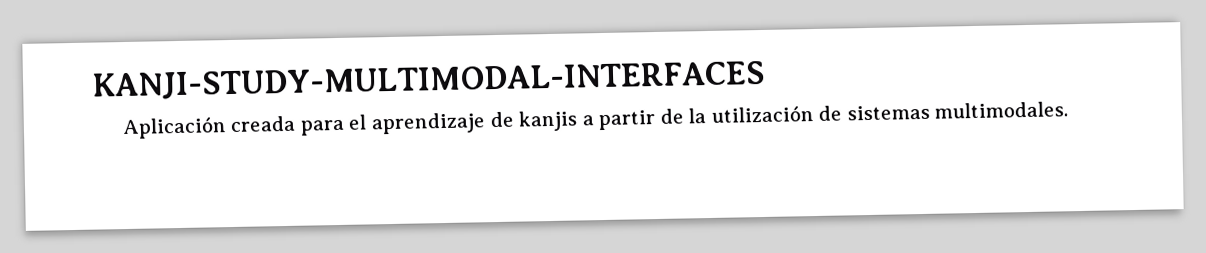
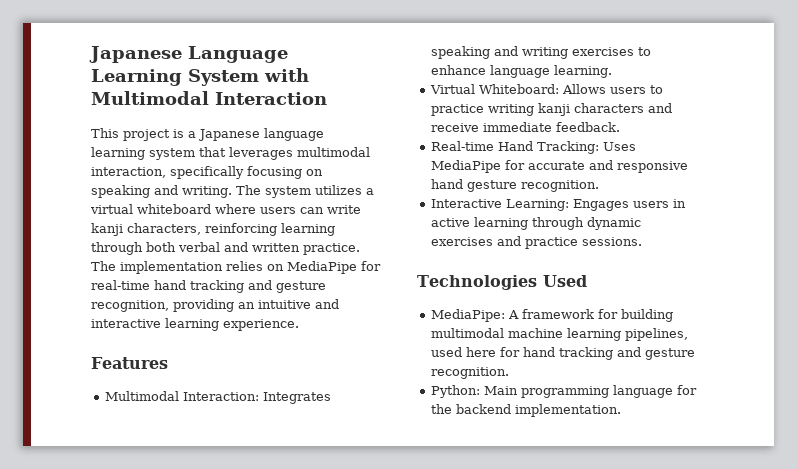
- KANJI-STUDY-MULTIMODAL-INTERFACES
- Aplicación creada para el aprendizaje de kanjis a partir de la utilización de sistemas multimodales.
+ Japanese Language Learning System with Multimodal Interaction
+ This project is a Japanese language learning system that leverages multimodal interaction, specifically focusing on speaking and writing. The system utilizes a virtual whiteboard where users can write kanji characters, reinforcing learning through both verbal and written practice. The implementation relies on MediaPipe for real-time hand tracking and gesture recognition, providing an intuitive and interactive learning experience.
+ Features
+ Multimodal Interaction: Integrates speaking and writing exercises to enhance language learning.
+ Virtual Whiteboard: Allows users to practice writing kanji characters and receive immediate feedback.
+ Real-time Hand Tracking: Uses MediaPipe for accurate and responsive hand gesture recognition.
+ Interactive Learning: Engages users in active learning through dynamic exercises and practice sessions.
+ Technologies Used
+ MediaPipe: A framework for building multimodal machine learning pipelines, used here for hand tracking and gesture recognition.
+ Python: Main programming language for the backend implementation.

